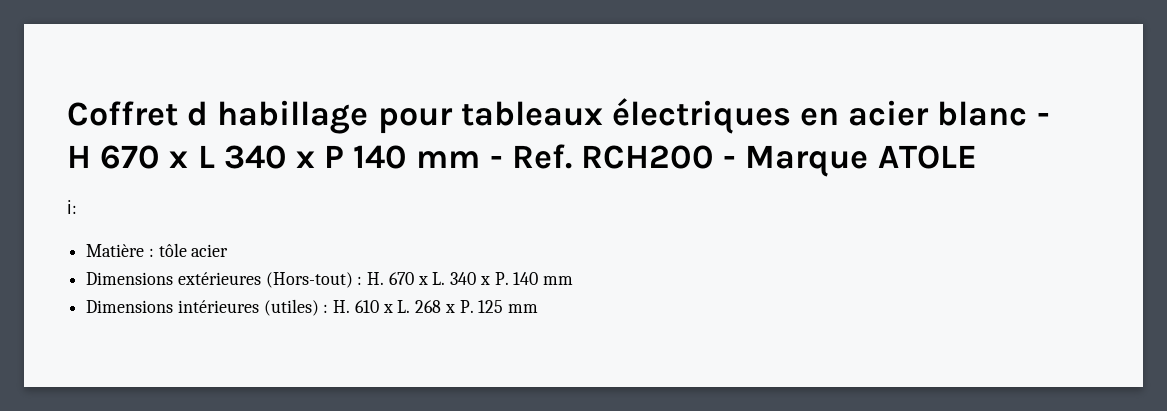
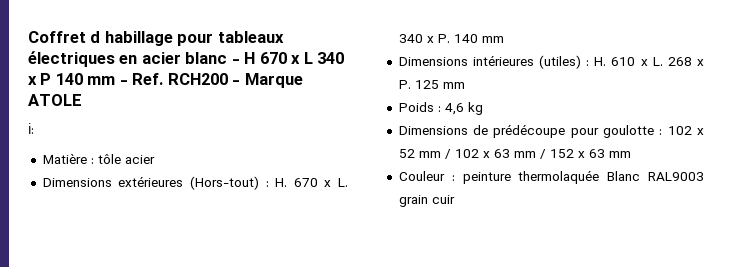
+ Poids : 4,6 kg
+ Dimensions de prédécoupe pour goulotte : 102 x 52 mm / 102 x 63 mm / 152 x 63 mm
+ Couleur : peinture thermolaquée Blanc RAL9003 grain cuir

